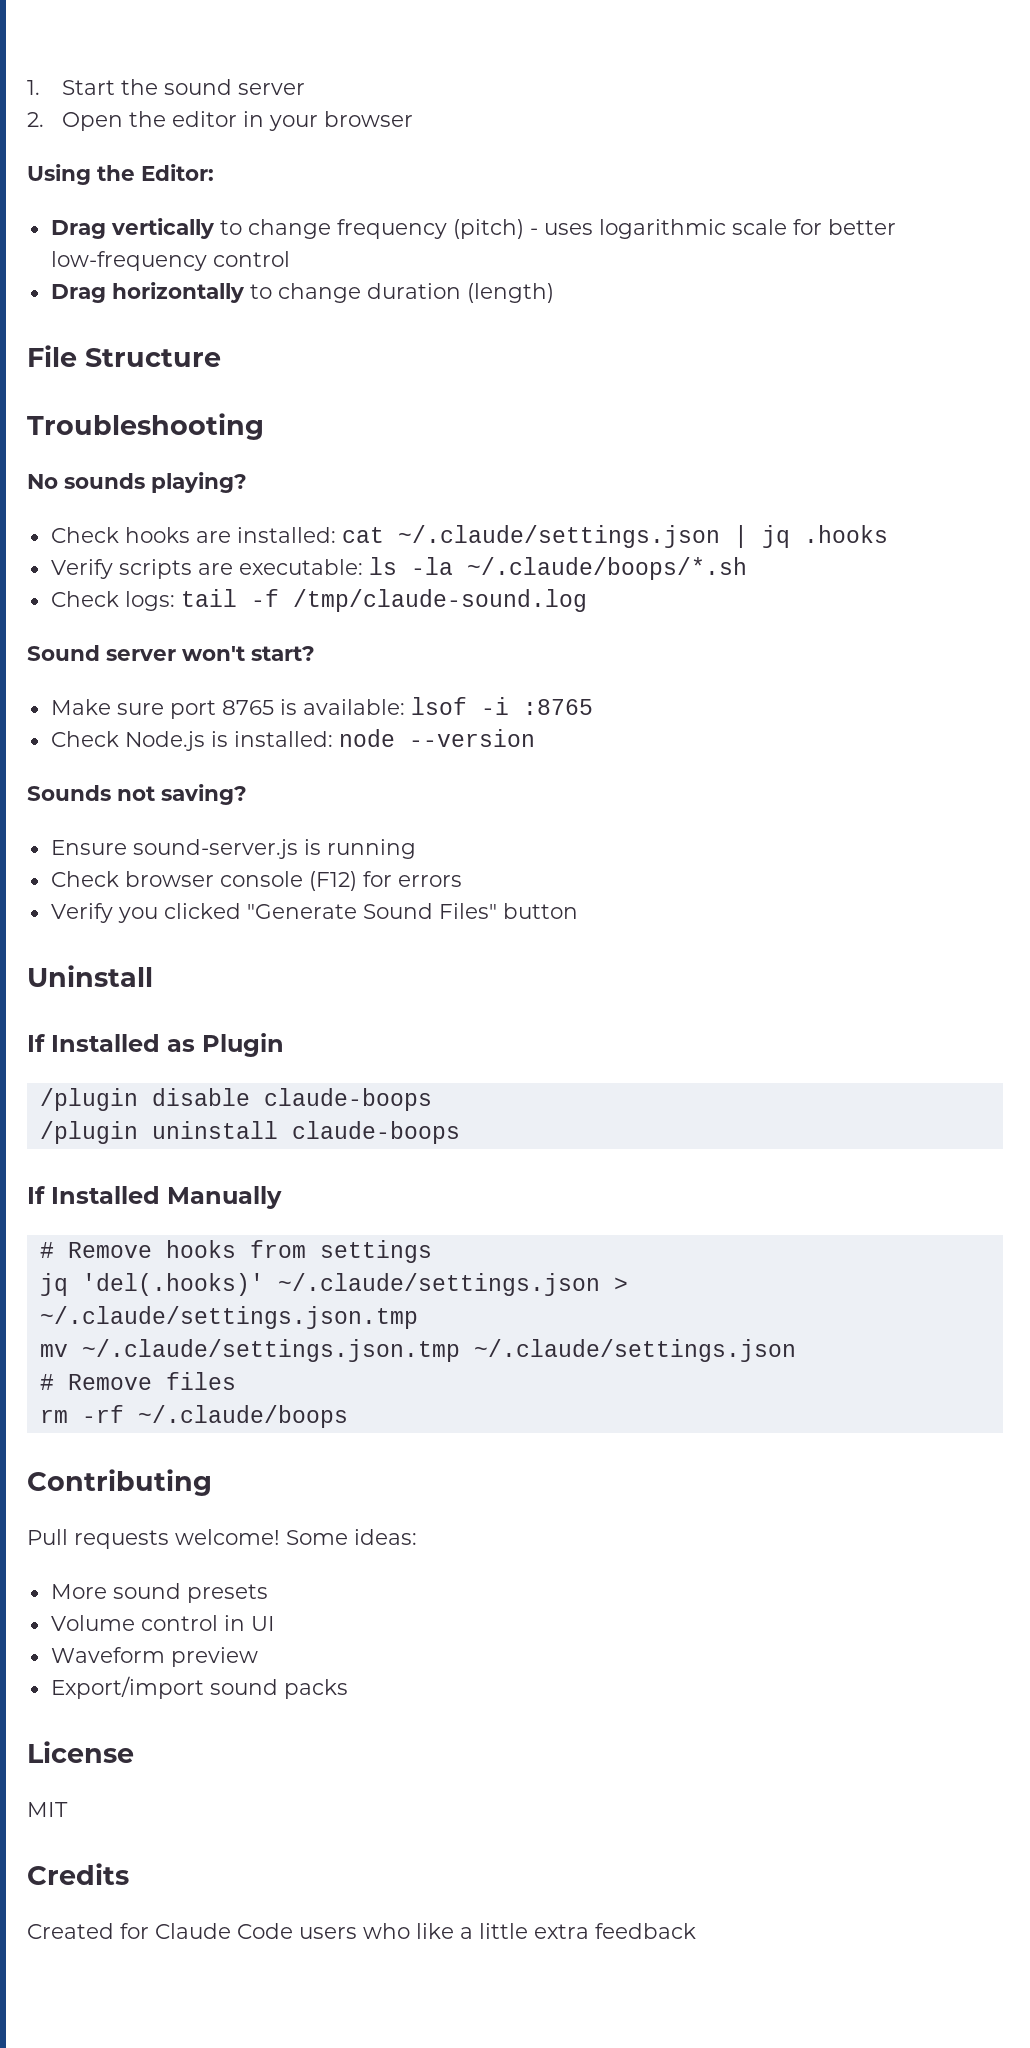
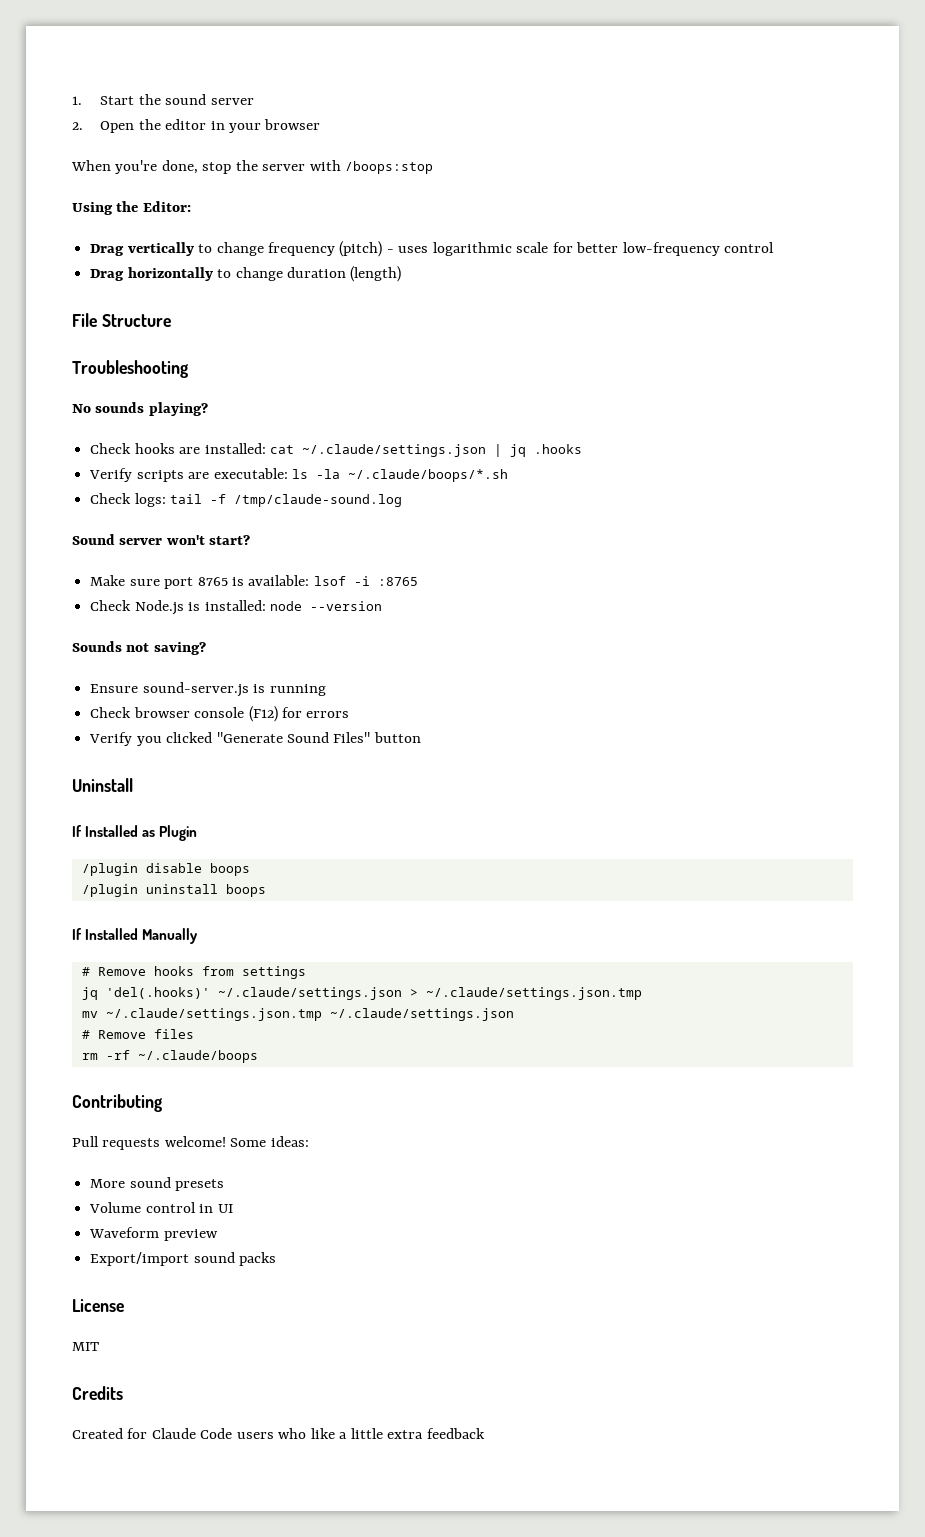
+ When you're done, stop the server with /boops:stop
- /plugin disable claude-boops
+ /plugin disable boops
- /plugin uninstall claude-boops
+ /plugin uninstall boops

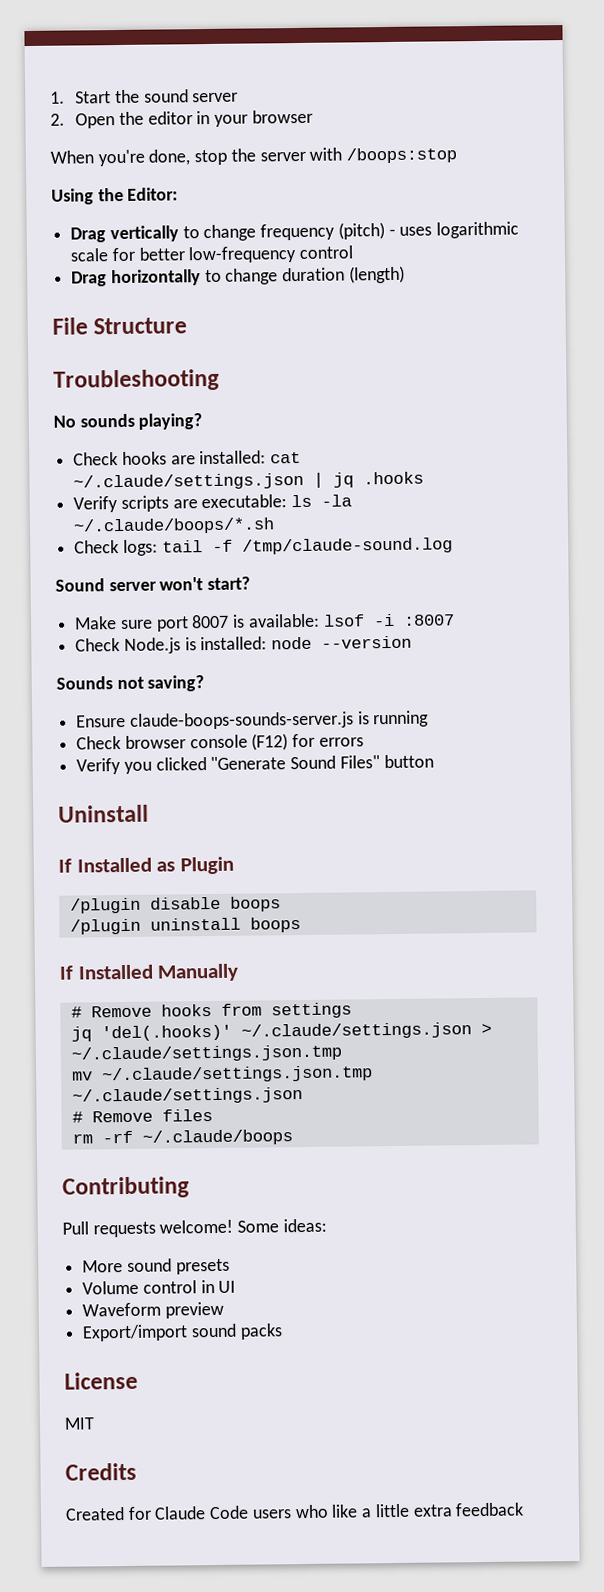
- Make sure port 8765 is available: lsof -i :8765
+ Make sure port 8007 is available: lsof -i :8007
- Ensure sound-server.js is running
+ Ensure claude-boops-sounds-server.js is running

